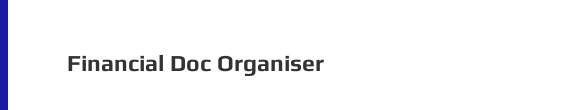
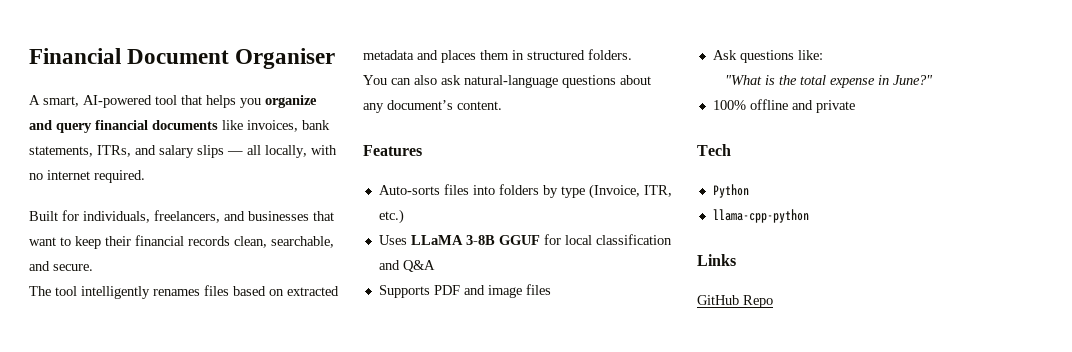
- Financial Doc Organiser
+ Financial Document Organiser
+ A smart, AI-powered tool that helps you organize and query financial documents like invoices, bank statements, ITRs, and salary slips — all locally, with no internet required.
+ Built for individuals, freelancers, and businesses that want to keep their financial records clean, searchable, and secure.
+ The tool intelligently renames files based on extracted metadata and places them in structured folders.
+ You can also ask natural-language questions about any document’s content.
+ Features
+ Auto-sorts files into folders by type (Invoice, ITR, etc.)
+ Uses LLaMA 3-8B GGUF for local classification and Q&A
+ Supports PDF and image files
+ Ask questions like:
+ "What is the total expense in June?"
+ 100% offline and private
+ Tech
+ Python
+ llama-cpp-python
+ Links
+ GitHub Repo

